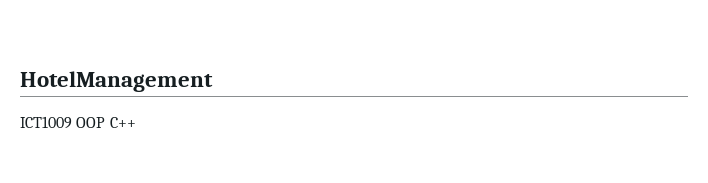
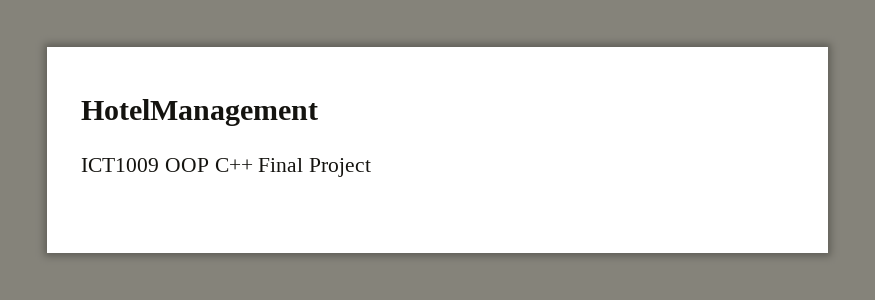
- ICT1009 OOP C++
+ ICT1009 OOP C++ Final Project

